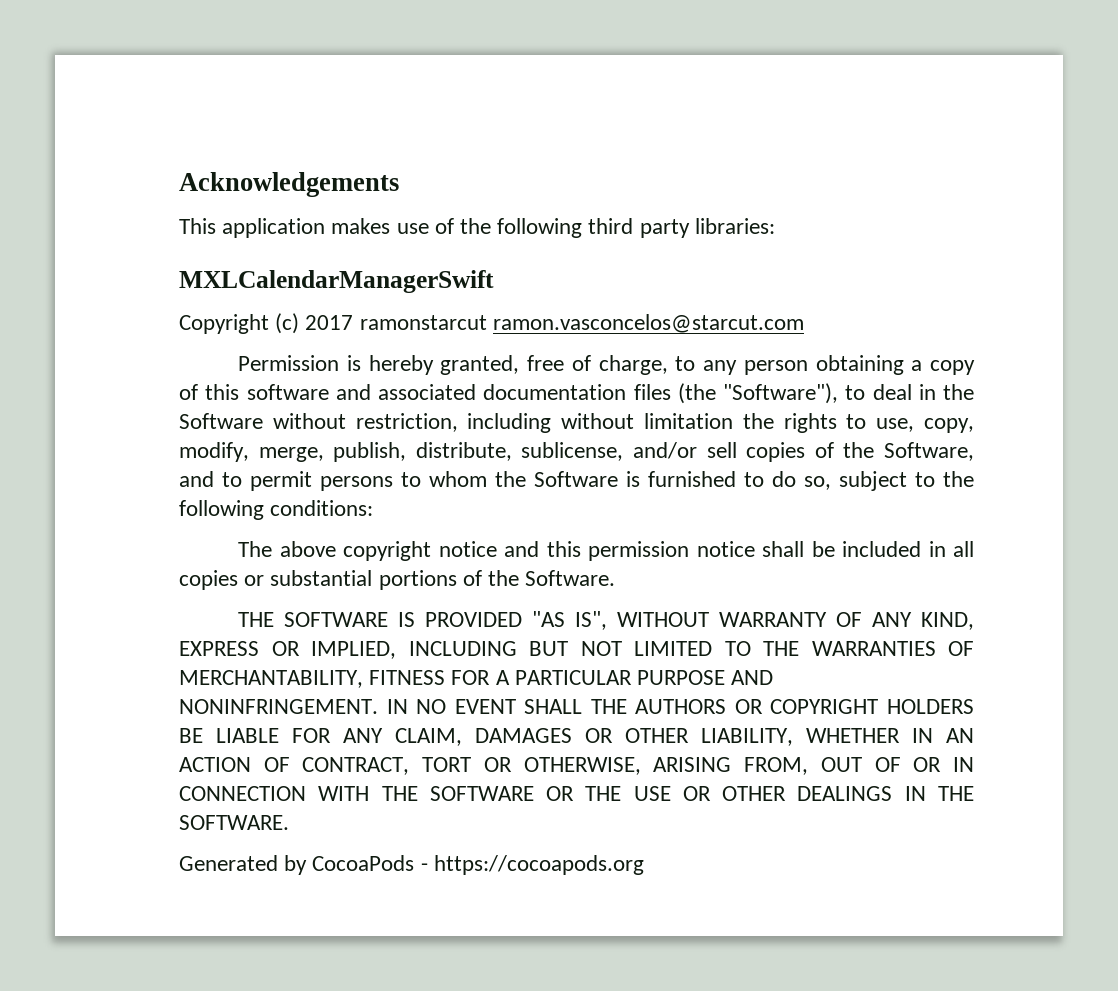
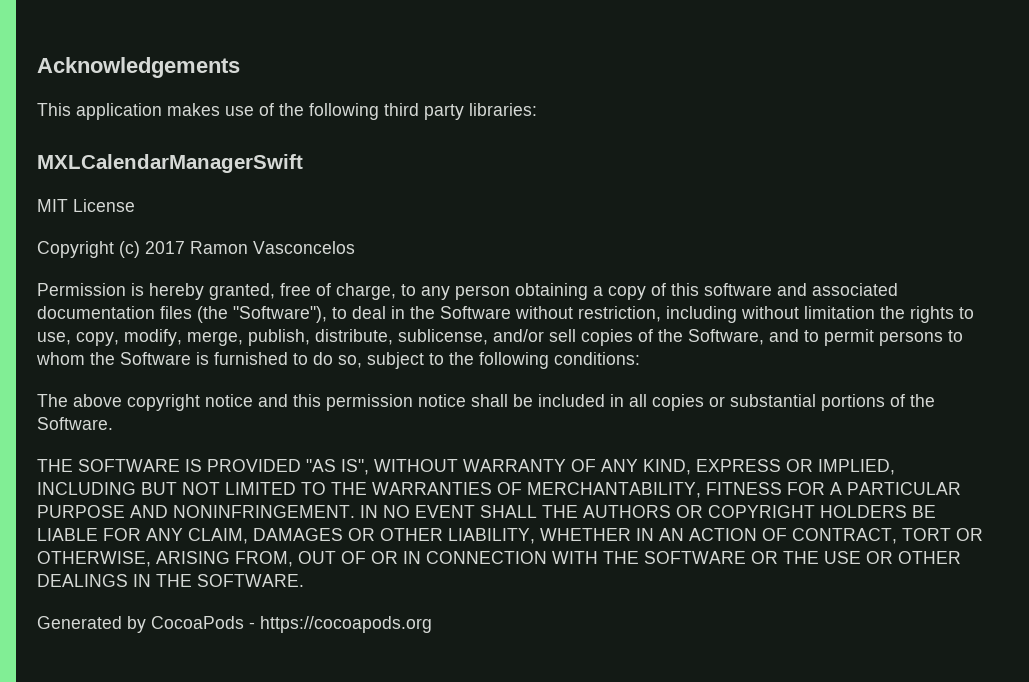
+ MIT License
- Copyright (c) 2017 ramonstarcut ramon.vasconcelos@starcut.com
+ Copyright (c) 2017 Ramon Vasconcelos

